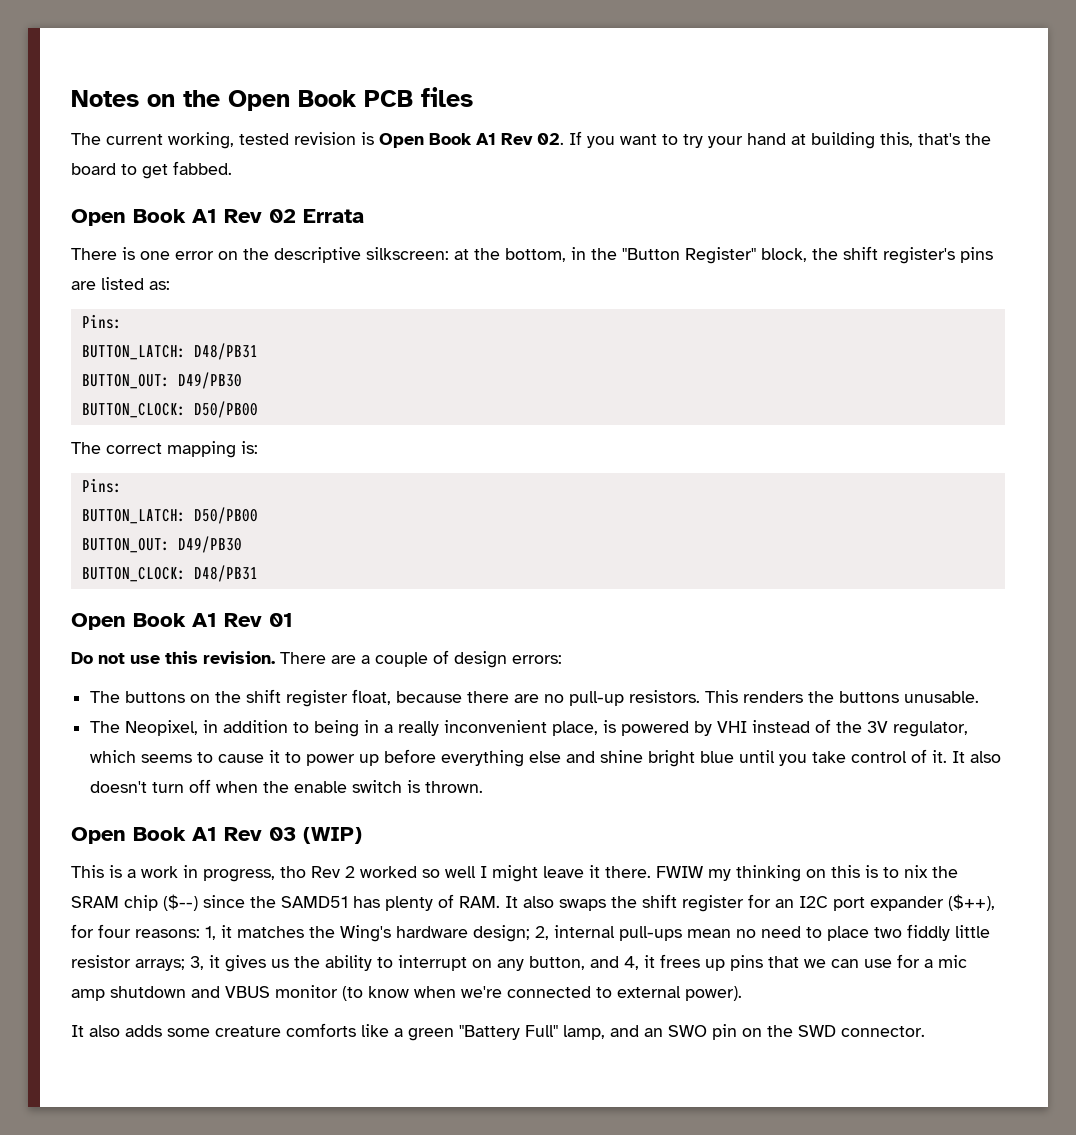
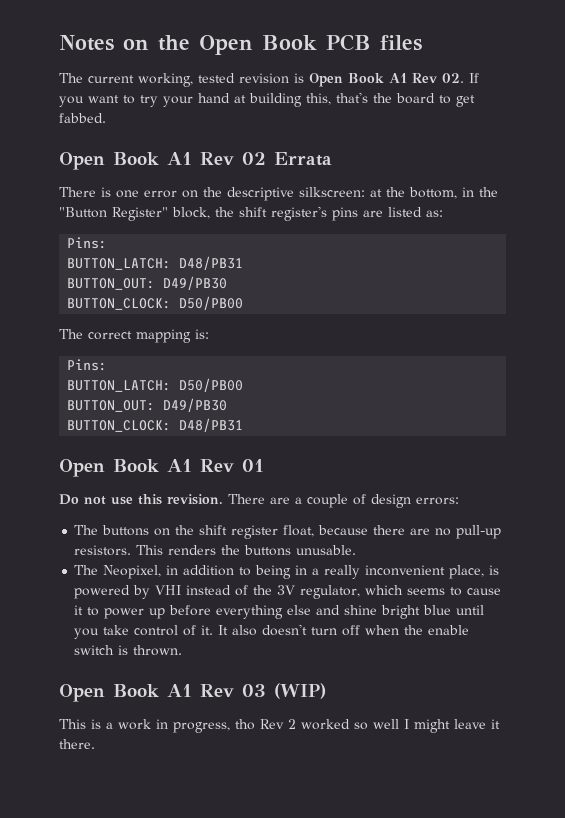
- FWIW my thinking on this is to nix the SRAM chip ($--) since the SAMD51 has plenty of RAM. It also swaps the shift register for an I2C port expander ($++), for four reasons: 1, it matches the Wing's hardware design; 2, internal pull-ups mean no need to place two fiddly little resistor arrays; 3, it gives us the ability to interrupt on any button, and 4, it frees up pins that we can use for a mic amp shutdown and VBUS monitor (to know when we're connected to external power).
- It also adds some creature comforts like a green "Battery Full" lamp, and an SWO pin on the SWD connector.

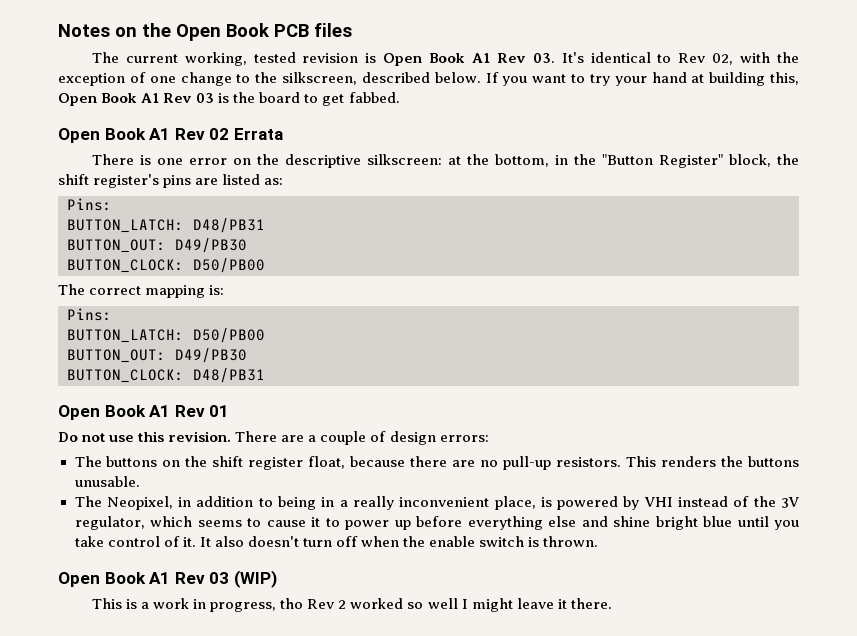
- The current working, tested revision is Open Book A1 Rev 02. If you want to try your hand at building this, that's the board to get fabbed.
+ The current working, tested revision is Open Book A1 Rev 03. It's identical to Rev 02, with the exception of one change to the silkscreen, described below. If you want to try your hand at building this, Open Book A1 Rev 03 is the board to get fabbed.

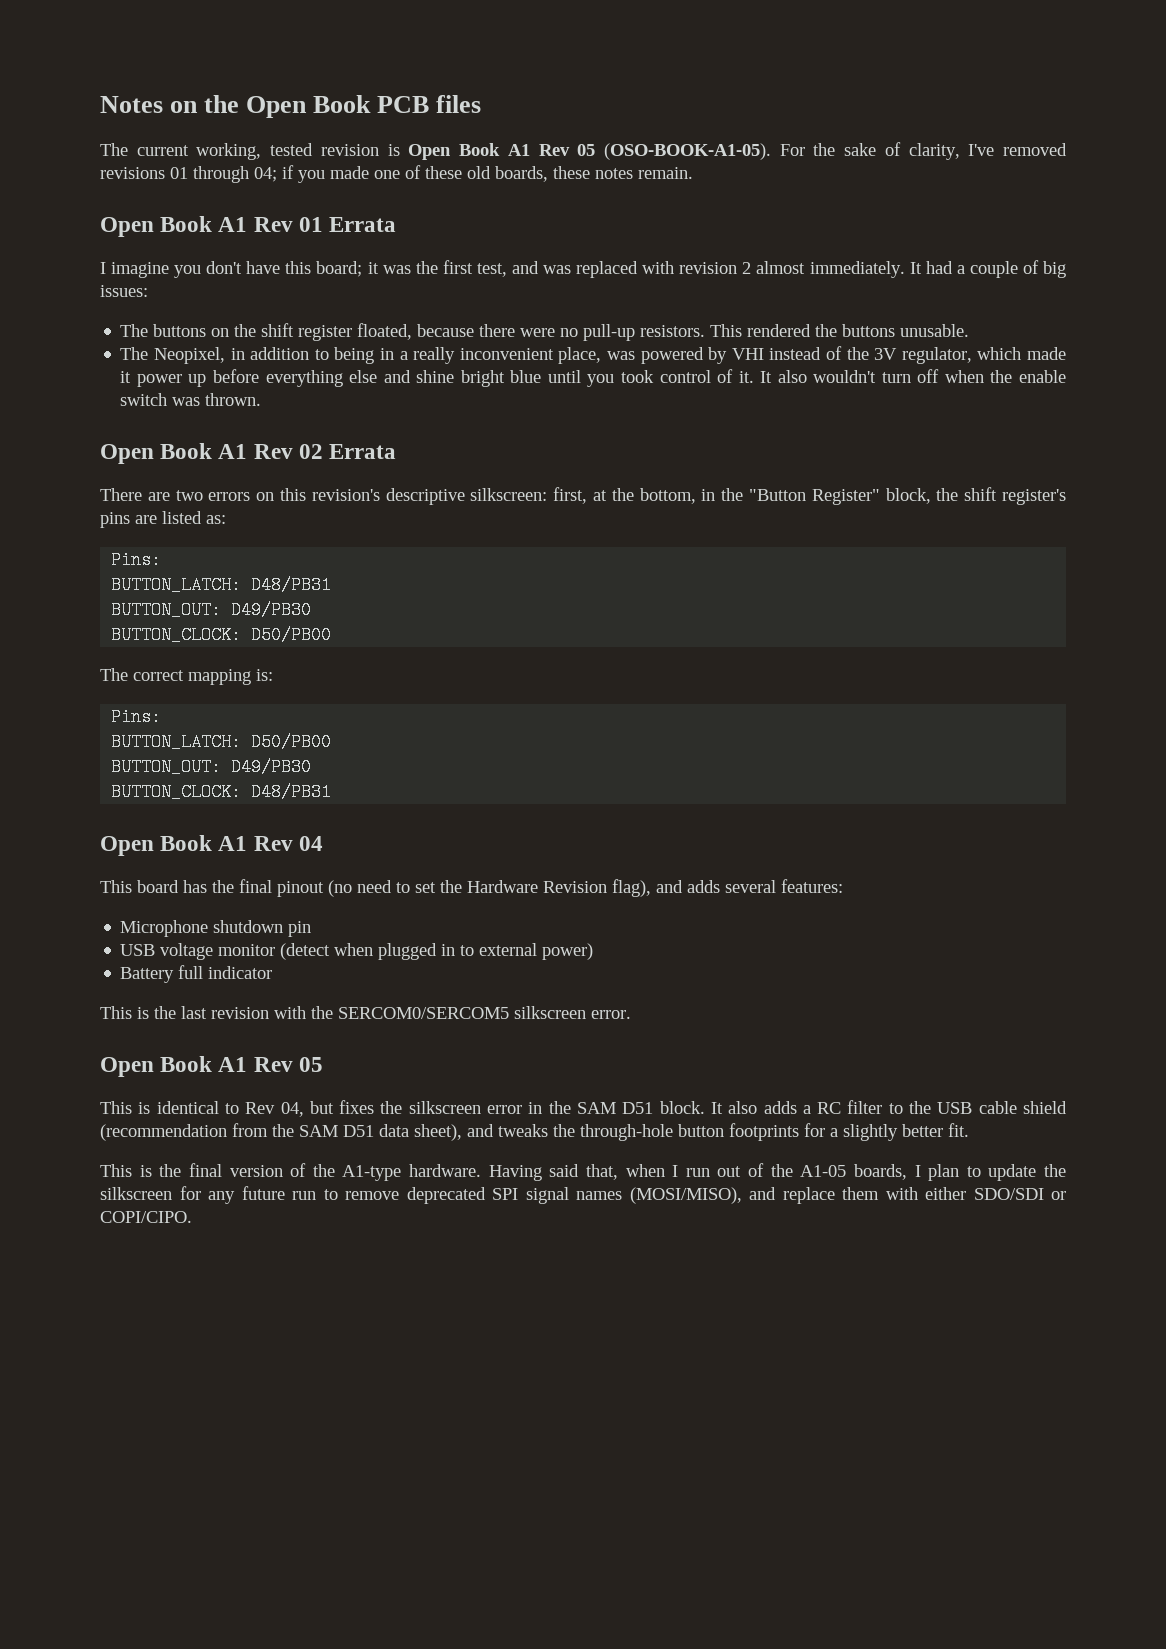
- The current working, tested revision is Open Book A1 Rev 03. It's identical to Rev 02, with the exception of one change to the silkscreen, described below. If you want to try your hand at building this, Open Book A1 Rev 03 is the board to get fabbed.
+ The current working, tested revision is Open Book A1 Rev 05 (OSO-BOOK-A1-05). For the sake of clarity, I've removed revisions 01 through 04; if you made one of these old boards, these notes remain.
+ Open Book A1 Rev 01 Errata
+ I imagine you don't have this board; it was the first test, and was replaced with revision 2 almost immediately. It had a couple of big issues:
+ The buttons on the shift register floated, because there were no pull-up resistors. This rendered the buttons unusable.
+ The Neopixel, in addition to being in a really inconvenient place, was powered by VHI instead of the 3V regulator, which made it power up before everything else and shine bright blue until you took control of it. It also wouldn't turn off when the enable switch was thrown.
- There is one error on the descriptive silkscreen: at the bottom, in the "Button Register" block, the shift register's pins are listed as:
+ There are two errors on this revision's descriptive silkscreen: first, at the bottom, in the "Button Register" block, the shift register's pins are listed as:
- Open Book A1 Rev 01
- Do not use this revision. There are a couple of design errors:
- The buttons on the shift register float, because there are no pull-up resistors. This renders the buttons unusable.
- The Neopixel, in addition to being in a really inconvenient place, is powered by VHI instead of the 3V regulator, which seems to cause it to power up before everything else and shine bright blue until you take control of it. It also doesn't turn off when the enable switch is thrown.
- Open Book A1 Rev 03 (WIP)
- This is a work in progress, tho Rev 2 worked so well I might leave it there.
+ Open Book A1 Rev 04
+ This board has the final pinout (no need to set the Hardware Revision flag), and adds several features:
+ Microphone shutdown pin
+ USB voltage monitor (detect when plugged in to external power)
+ Battery full indicator
+ This is the last revision with the SERCOM0/SERCOM5 silkscreen error.
+ Open Book A1 Rev 05
+ This is identical to Rev 04, but fixes the silkscreen error in the SAM D51 block. It also adds a RC filter to the USB cable shield (recommendation from the SAM D51 data sheet), and tweaks the through-hole button footprints for a slightly better fit.
+ This is the final version of the A1-type hardware. Having said that, when I run out of the A1-05 boards, I plan to update the silkscreen for any future run to remove deprecated SPI signal names (MOSI/MISO), and replace them with either SDO/SDI or COPI/CIPO.

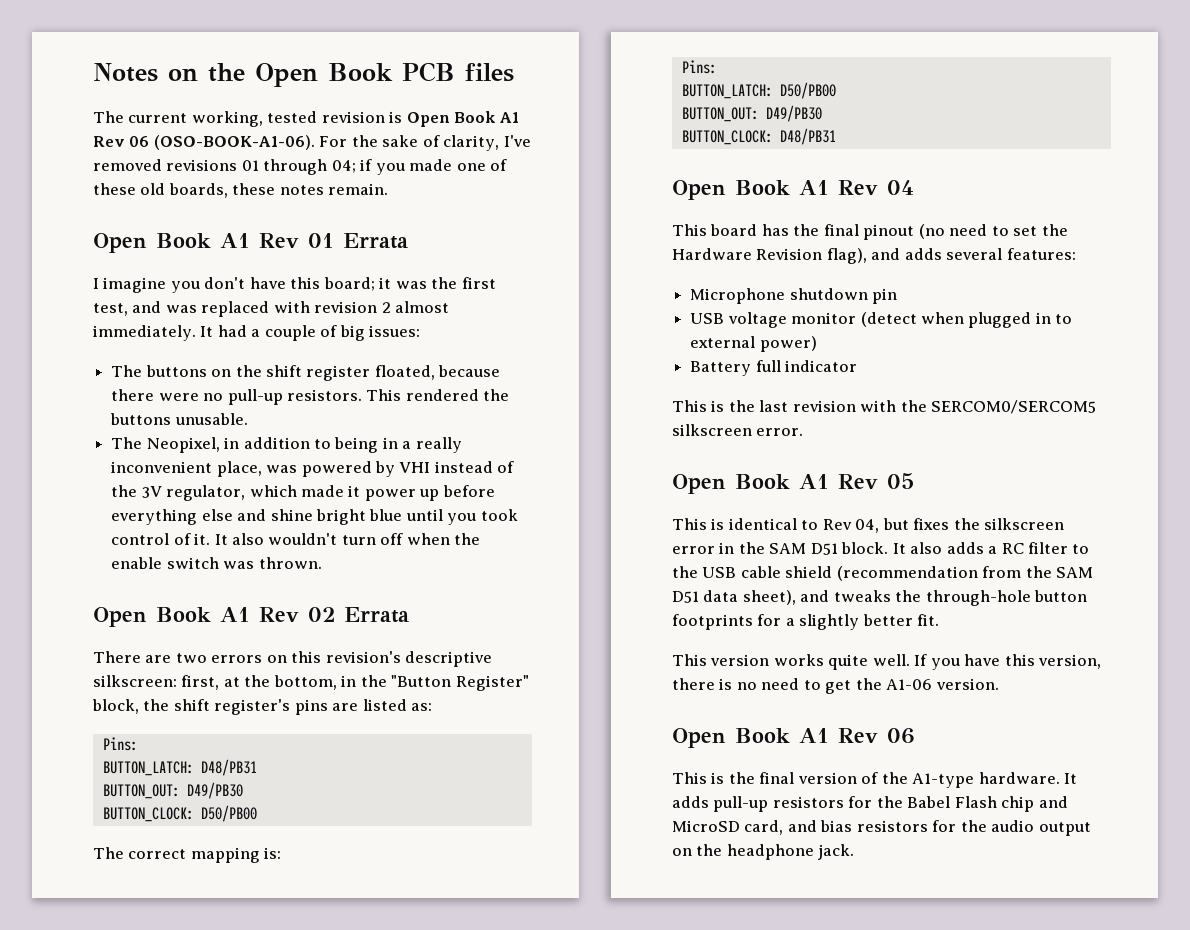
- The current working, tested revision is Open Book A1 Rev 05 (OSO-BOOK-A1-05).
+ The current working, tested revision is Open Book A1 Rev 06 (OSO-BOOK-A1-06).
+ This version works quite well. If you have this version, there is no need to get the A1-06 version.
+ Open Book A1 Rev 06
- Having said that, when I run out of the A1-05 boards, I plan to update the silkscreen for any future run to remove deprecated SPI signal names (MOSI/MISO), and replace them with either SDO/SDI or COPI/CIPO.
+ It adds pull-up resistors for the Babel Flash chip and MicroSD card, and bias resistors for the audio output on the headphone jack.

